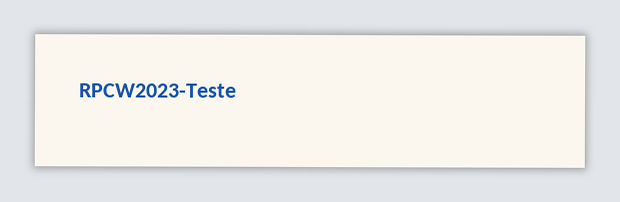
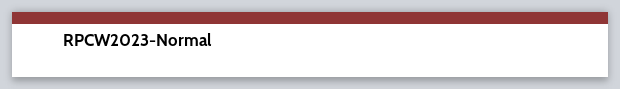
- RPCW2023-Teste
+ RPCW2023-Normal

